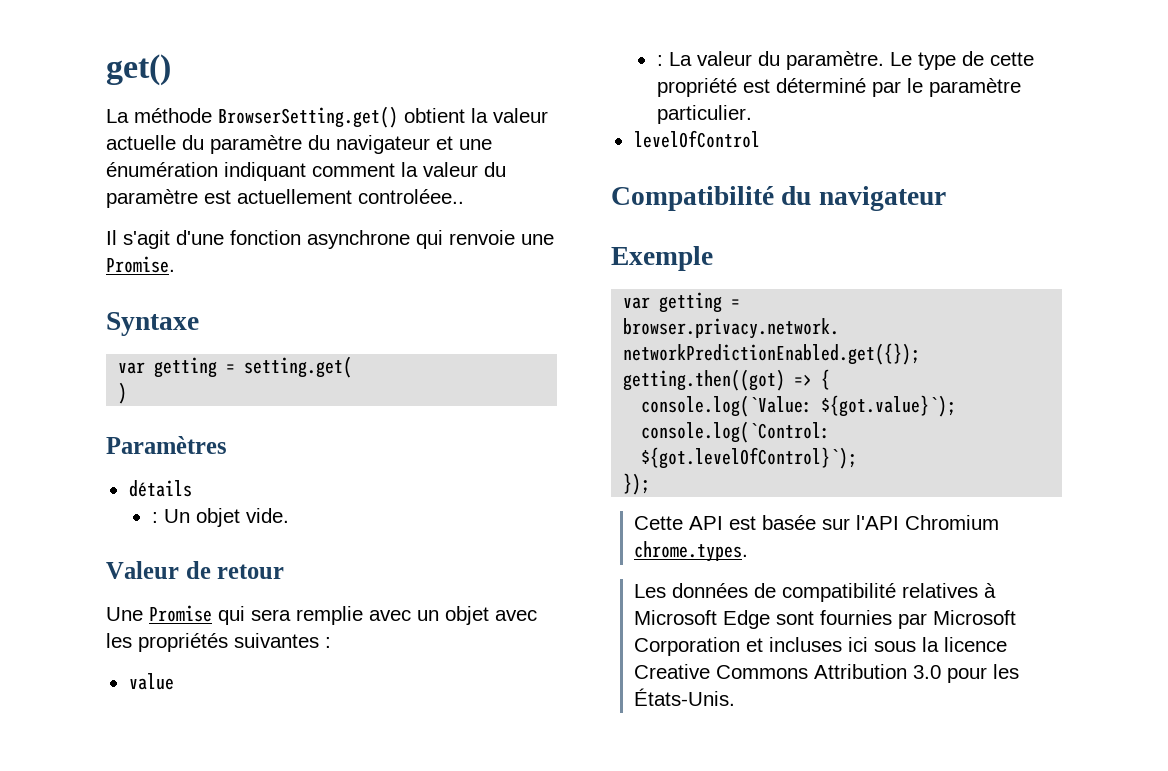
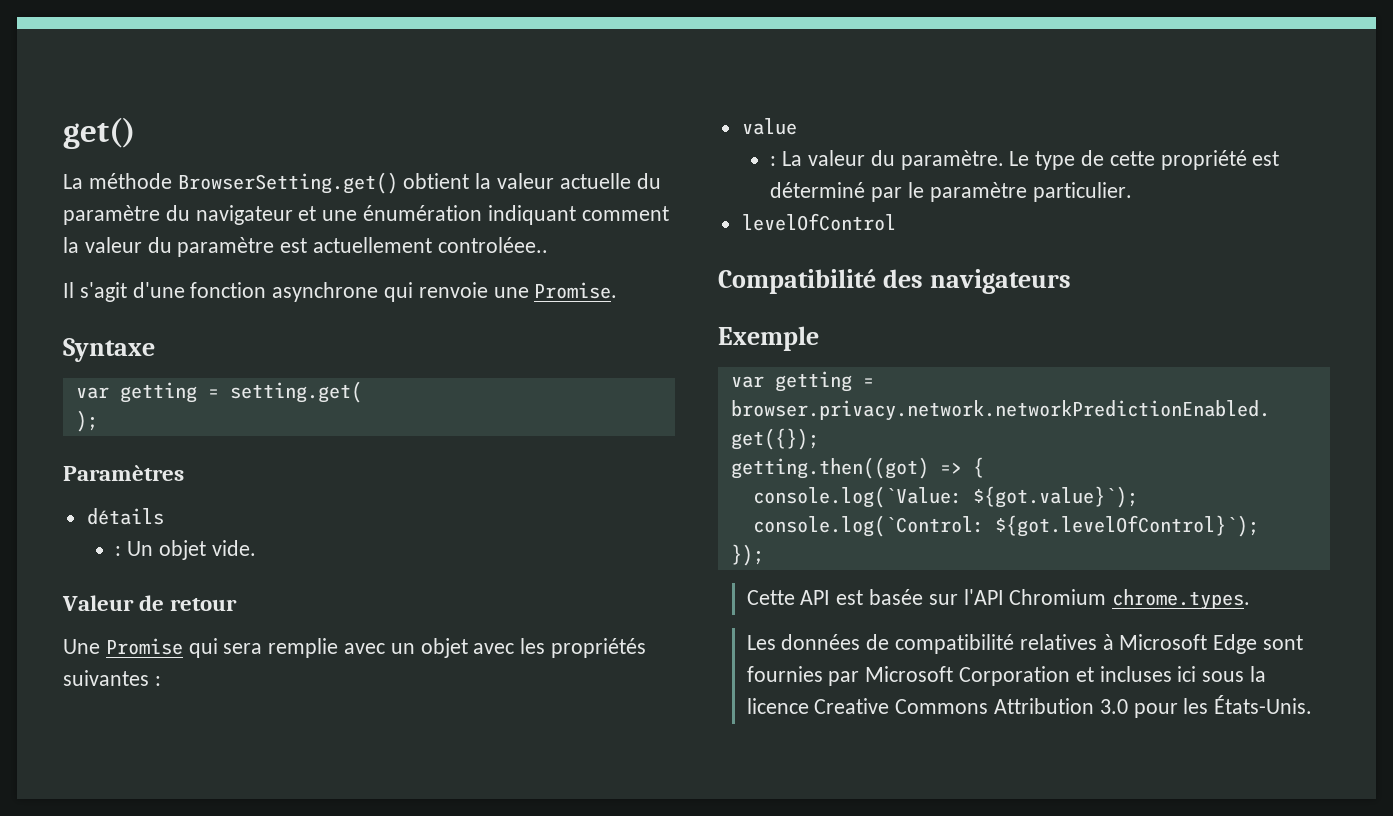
- )
+ );
- Compatibilité du navigateur
+ Compatibilité des navigateurs

